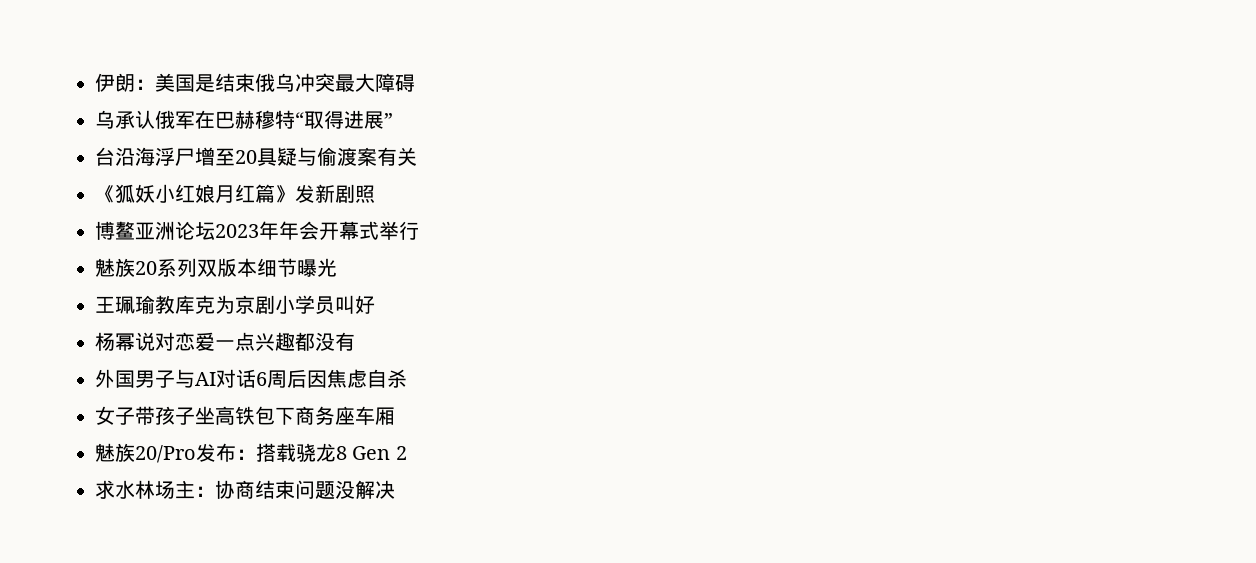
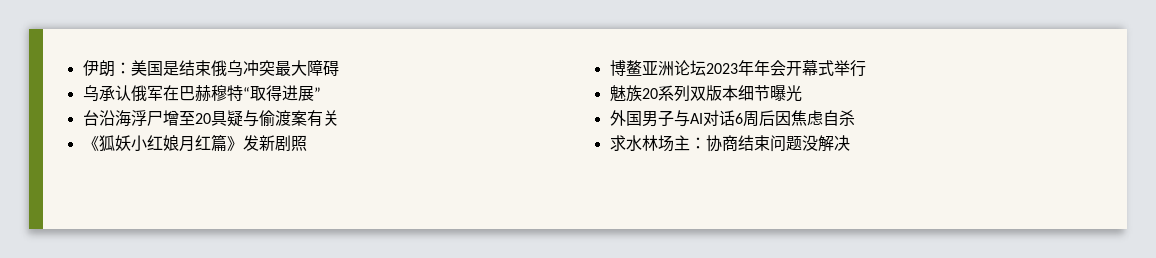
- 王珮瑜教库克为京剧小学员叫好
- 杨幂说对恋爱一点兴趣都没有
- 女子带孩子坐高铁包下商务座车厢
- 魅族20/Pro发布：搭载骁龙8 Gen 2

